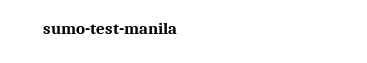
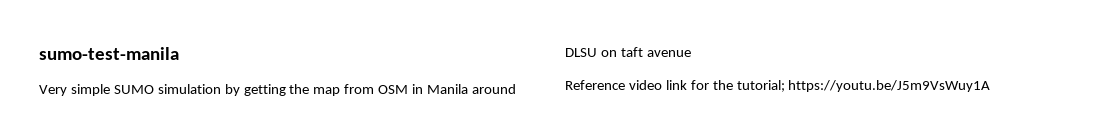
+ Very simple SUMO simulation by getting the map from OSM in Manila around DLSU on taft avenue
+ Reference video link for the tutorial; https://youtu.be/J5m9VsWuy1A

